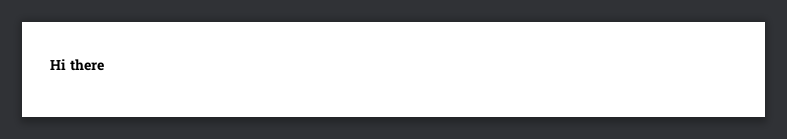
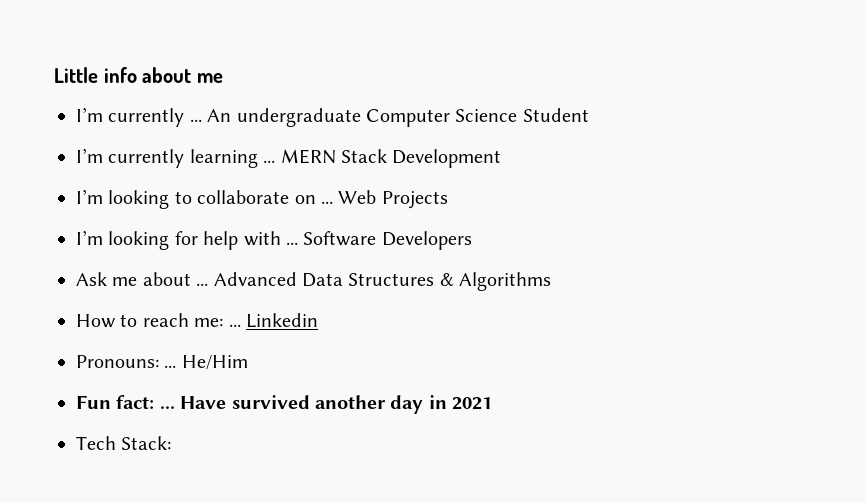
- Hi there
+ Little info about me
+ I’m currently ... An undergraduate Computer Science Student
+ I’m currently learning ... MERN Stack Development
+ I’m looking to collaborate on ... Web Projects
+ I’m looking for help with ... Software Developers
+ Ask me about ... Advanced Data Structures & Algorithms
+ How to reach me: ... Linkedin
+ Pronouns: ... He/Him
+ Fun fact: ... Have survived another day in 2021
+ Tech Stack:

